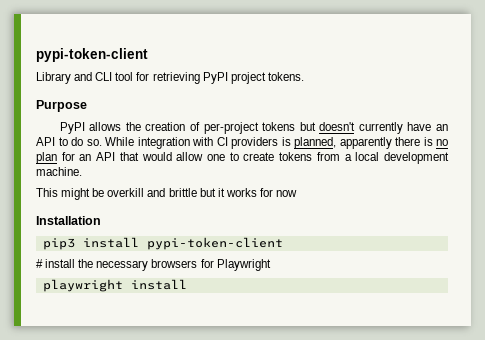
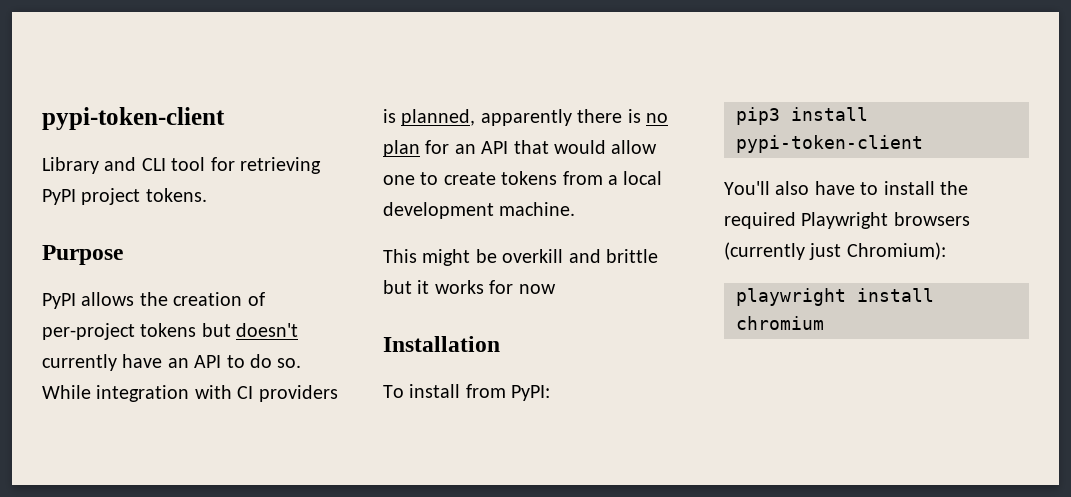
+ To install from PyPI:
- # install the necessary browsers for Playwright
+ You'll also have to install the required Playwright browsers (currently just Chromium):
- playwright install
+ playwright install chromium

